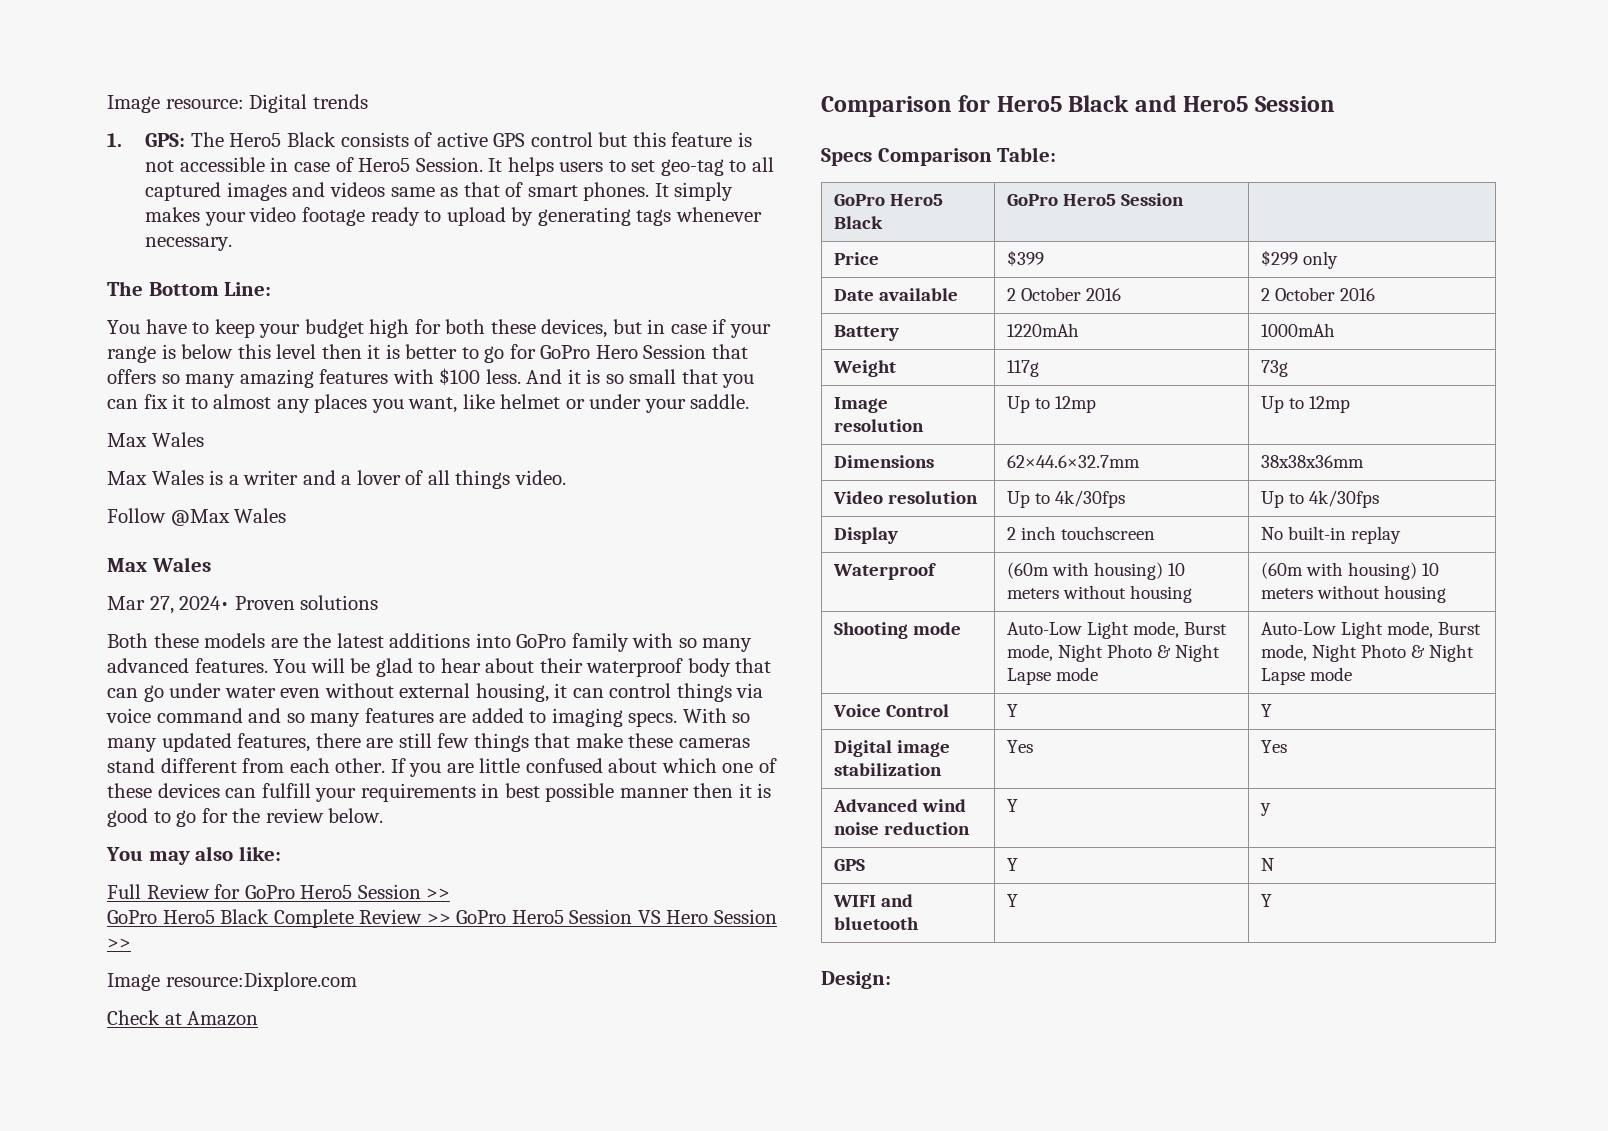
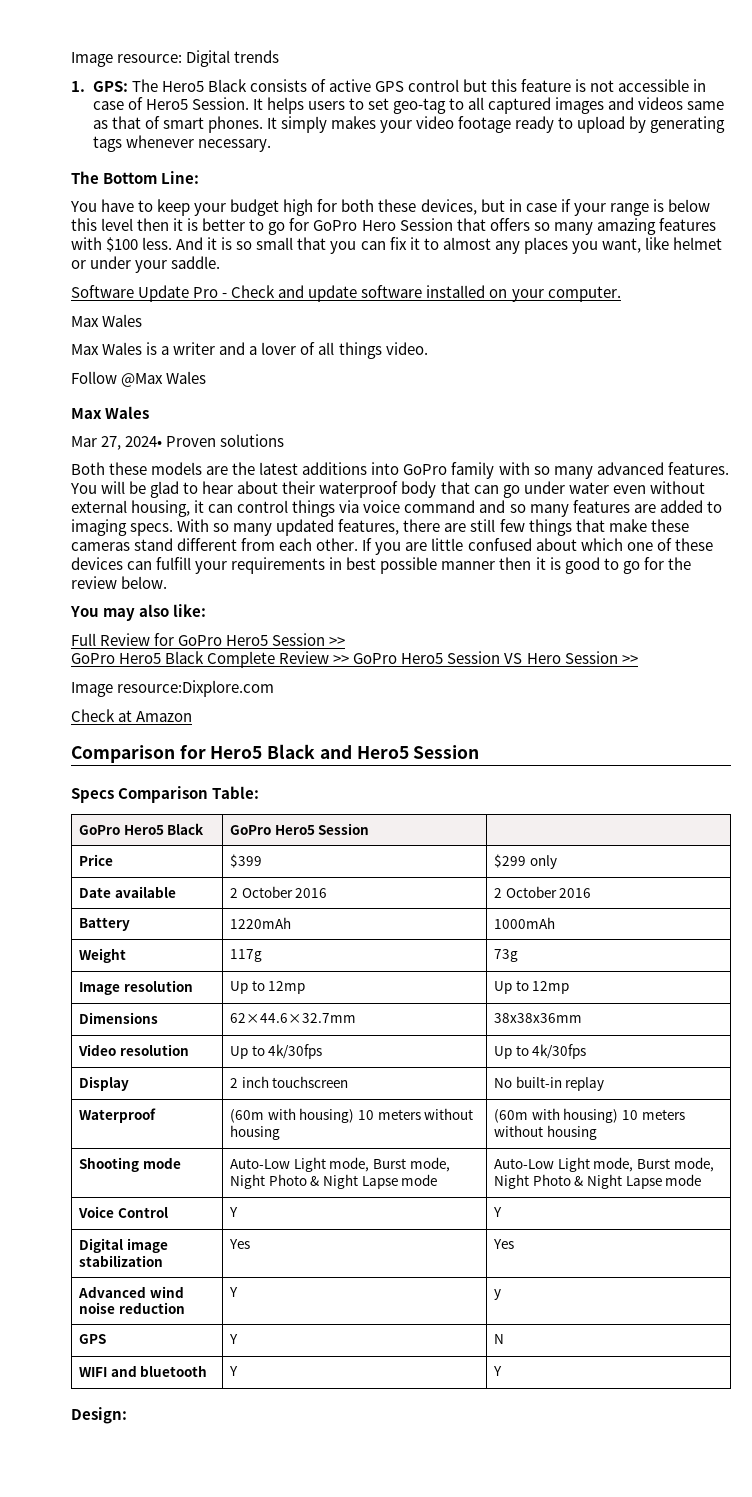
+ Software Update Pro - Check and update software installed on your computer.

